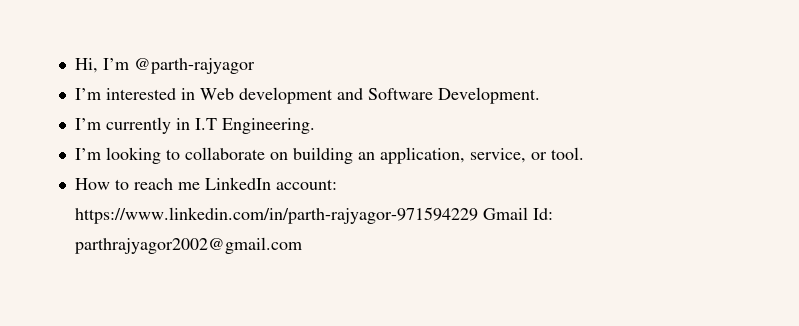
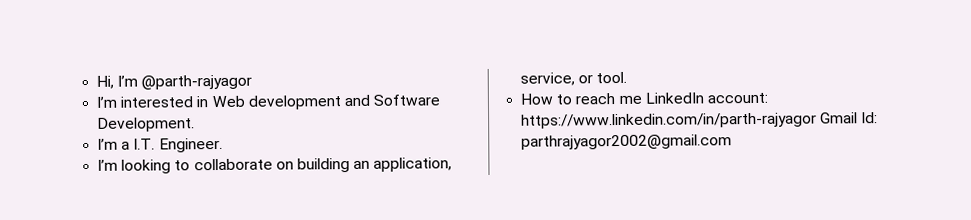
- I’m currently in I.T Engineering.
+ I’m a I.T. Engineer.
- How to reach me LinkedIn account: https://www.linkedin.com/in/parth-rajyagor-971594229 Gmail Id: parthrajyagor2002@gmail.com
+ How to reach me LinkedIn account: https://www.linkedin.com/in/parth-rajyagor Gmail Id: parthrajyagor2002@gmail.com

